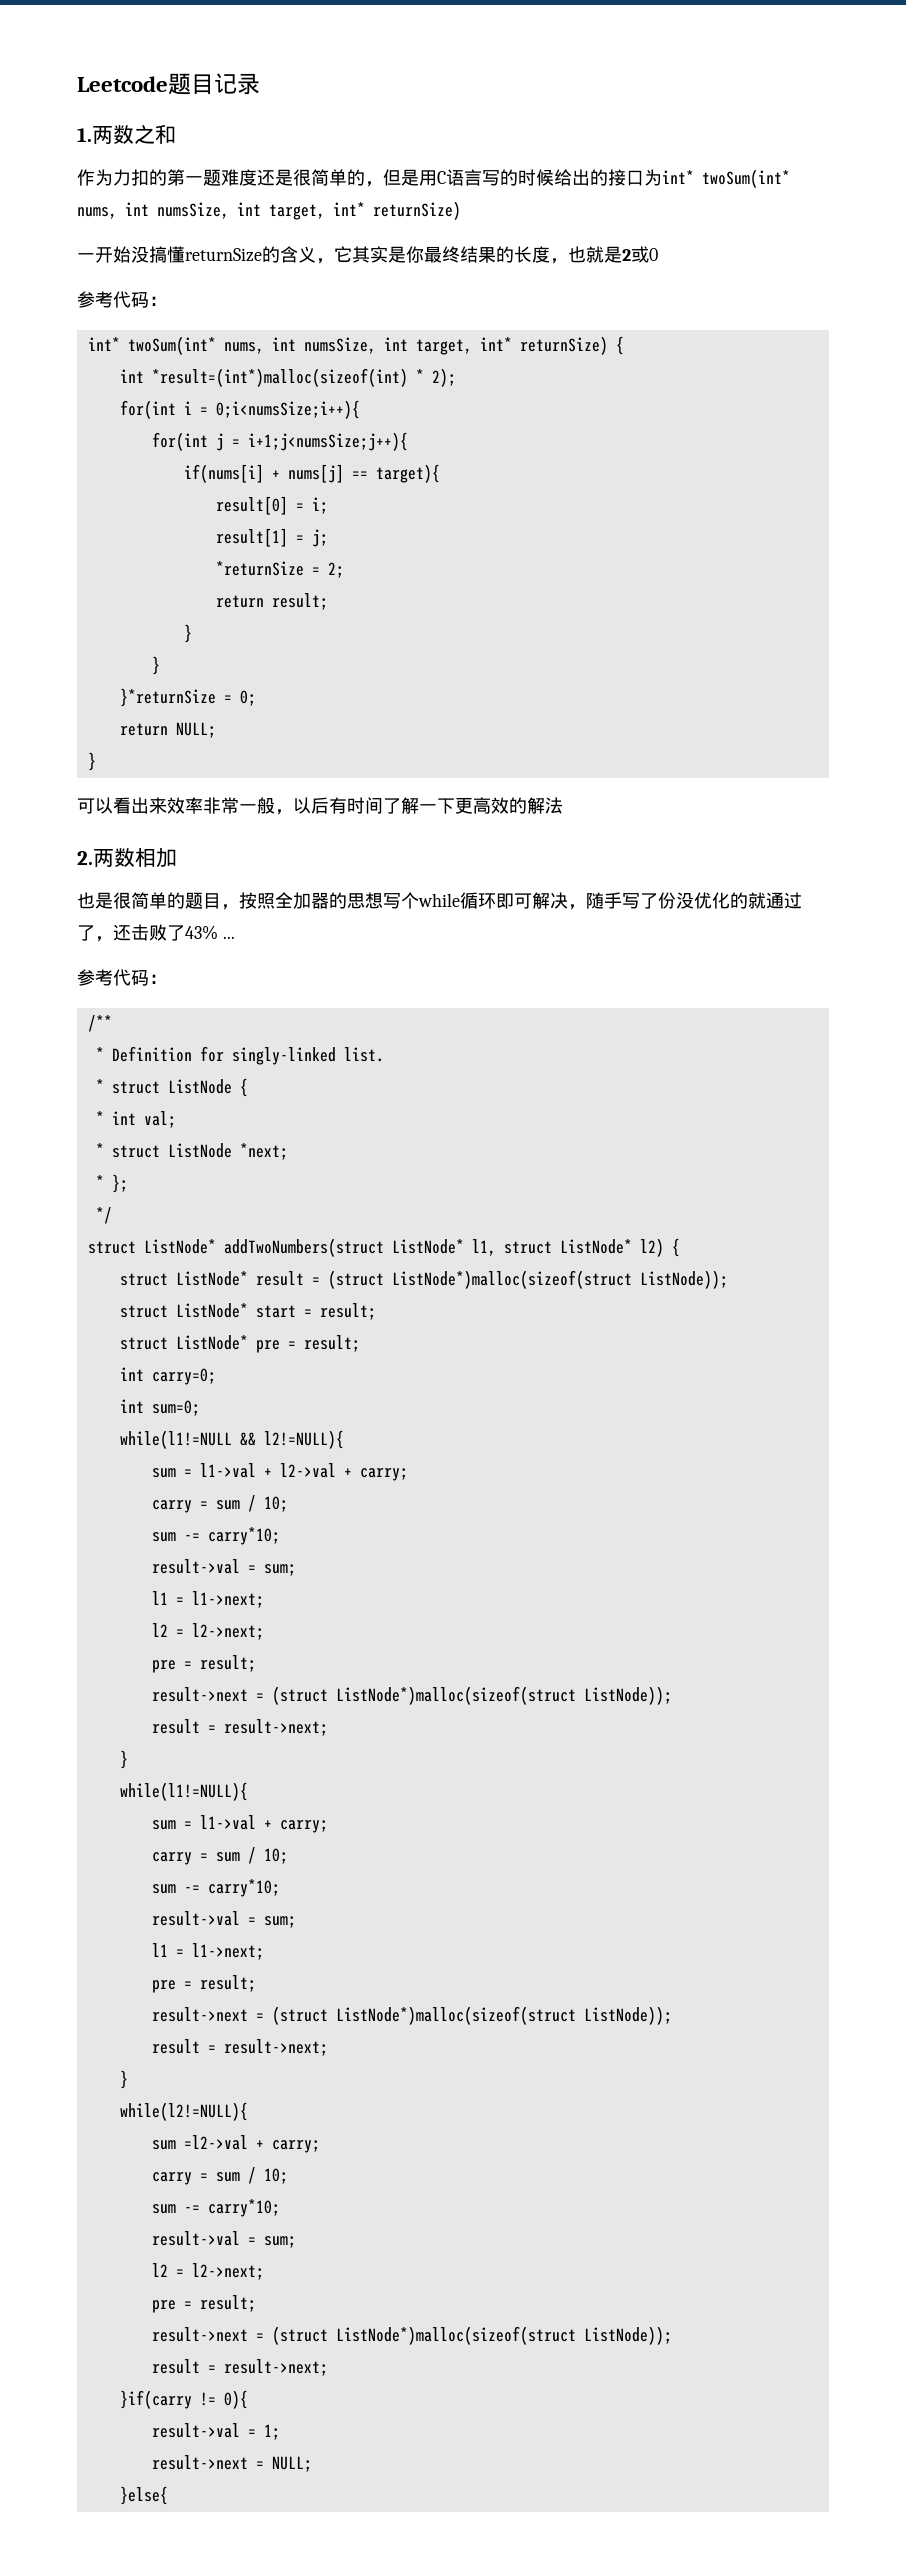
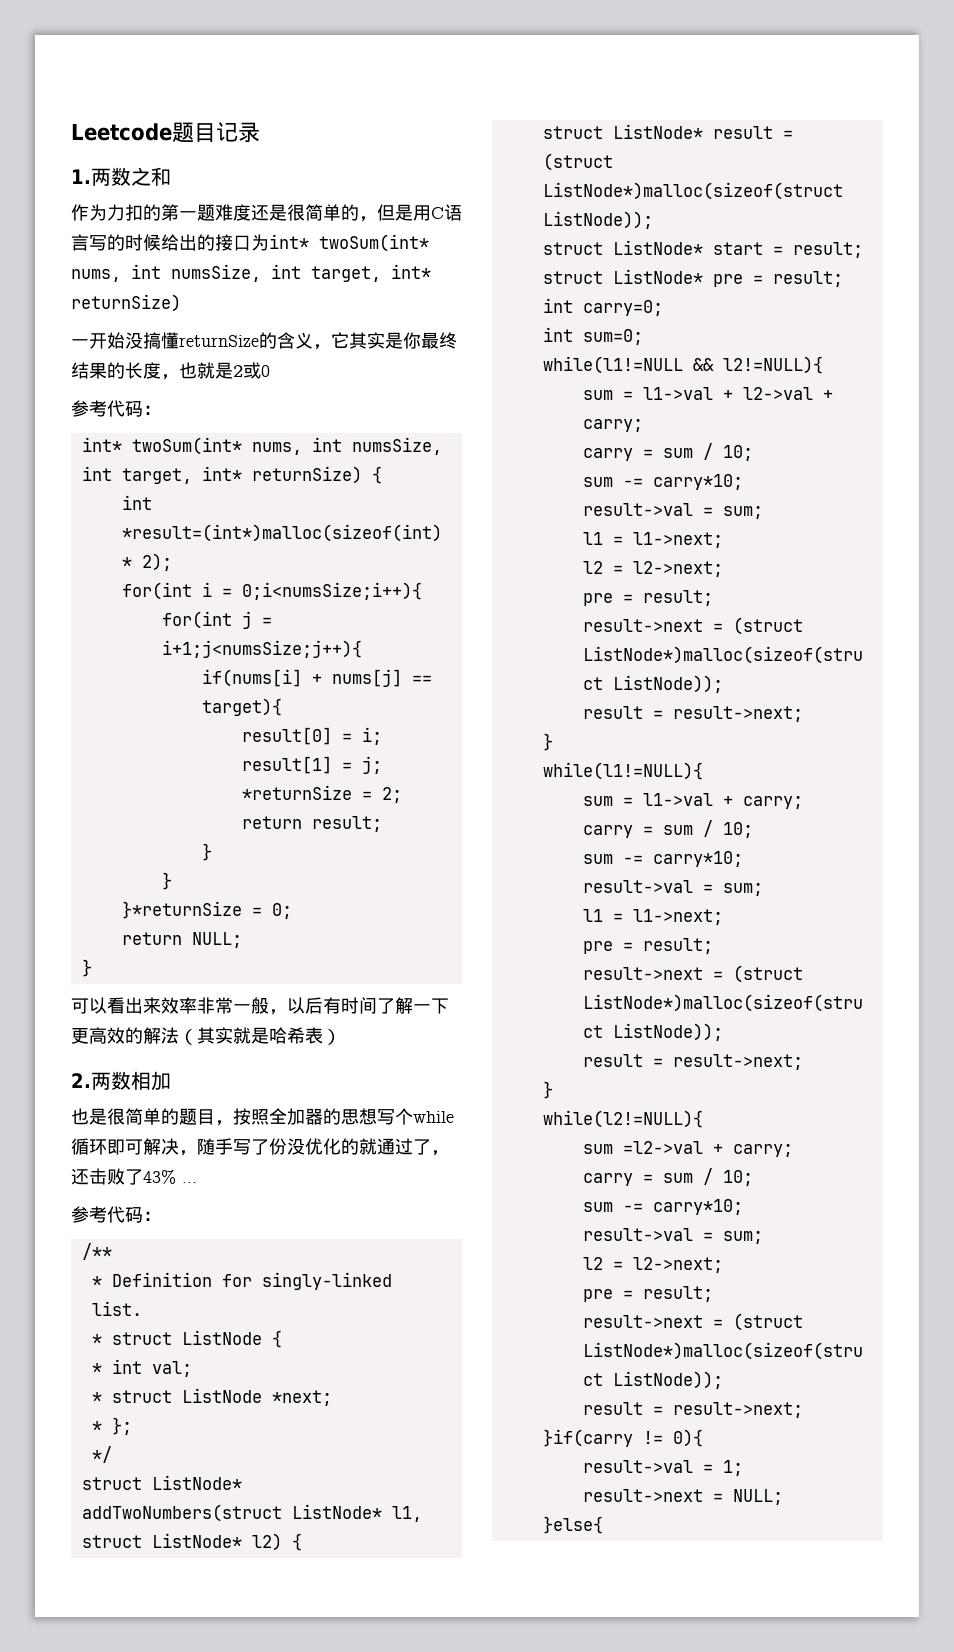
- 可以看出来效率非常一般，以后有时间了解一下更高效的解法
+ 可以看出来效率非常一般，以后有时间了解一下更高效的解法（其实就是哈希表）

